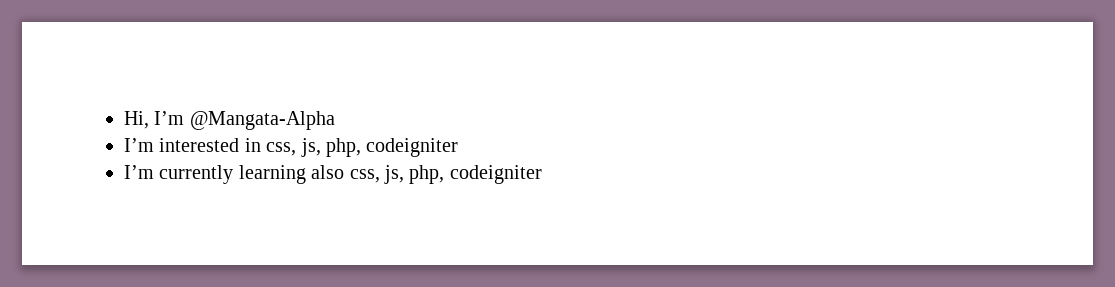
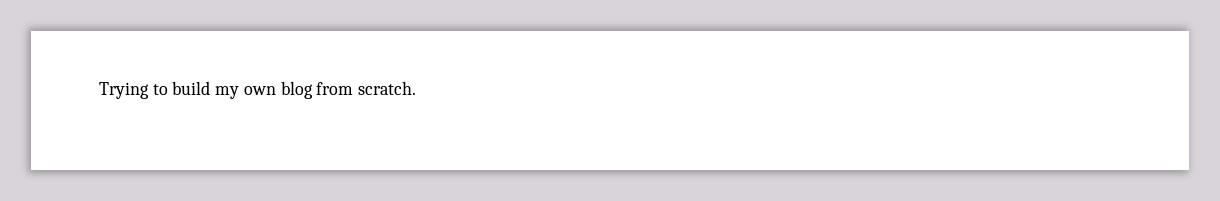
- Hi, I’m @Mangata-Alpha
- I’m interested in css, js, php, codeigniter
- I’m currently learning also css, js, php, codeigniter
+ Trying to build my own blog from scratch.

